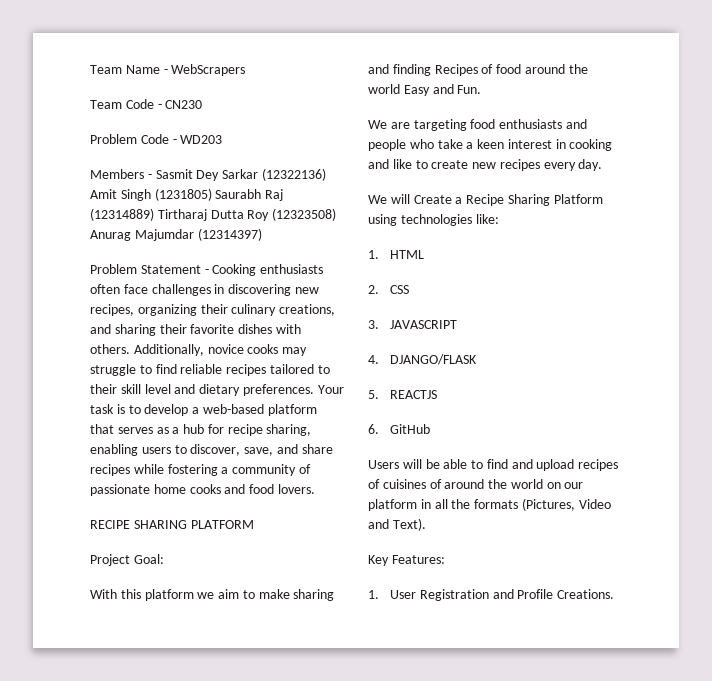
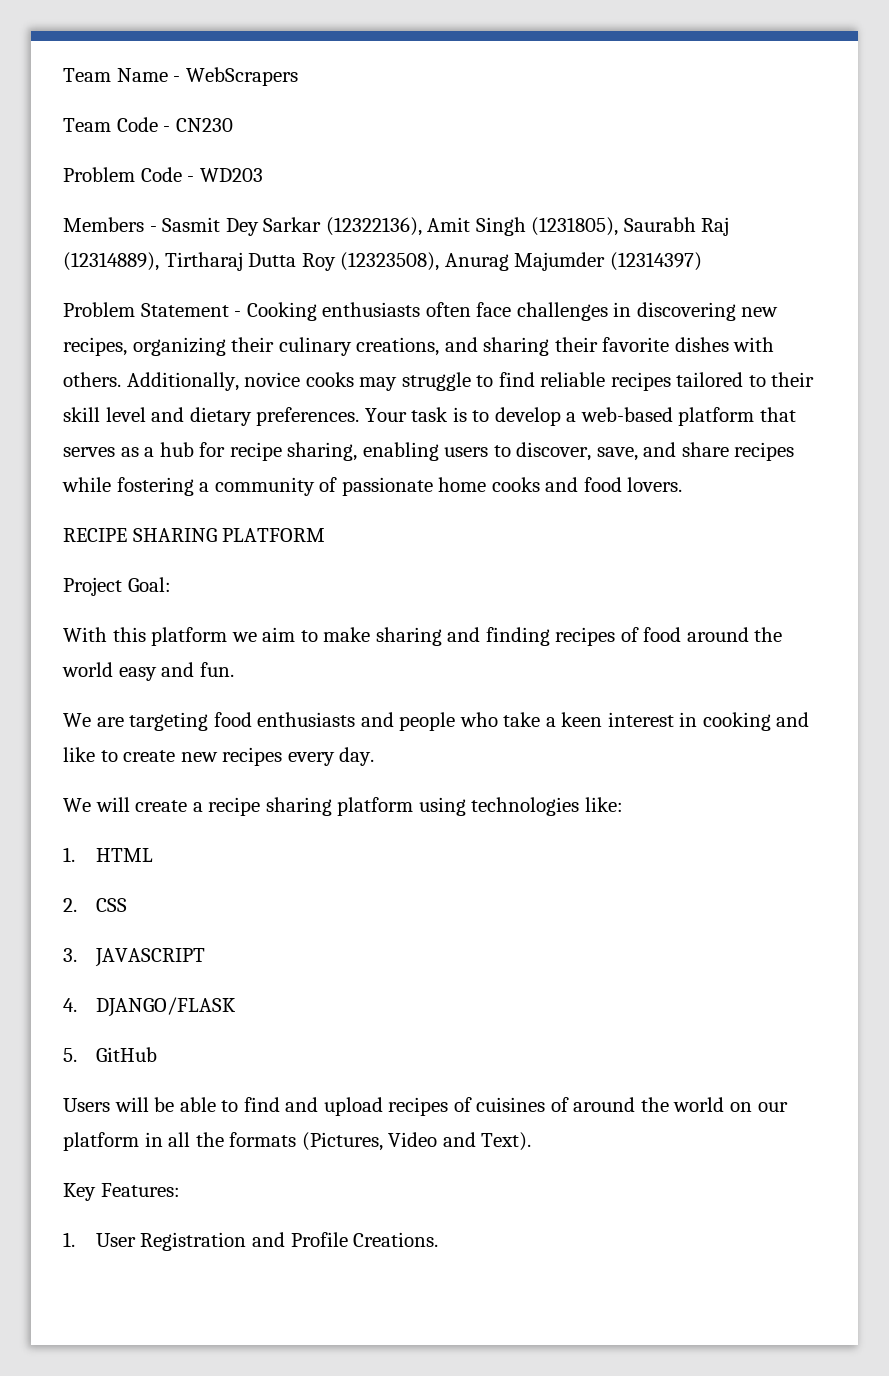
- Members - Sasmit Dey Sarkar (12322136) Amit Singh (1231805) Saurabh Raj (12314889) Tirtharaj Dutta Roy (12323508) Anurag Majumdar (12314397)
+ Members - Sasmit Dey Sarkar (12322136), Amit Singh (1231805), Saurabh Raj (12314889), Tirtharaj Dutta Roy (12323508), Anurag Majumder (12314397)
- With this platform we aim to make sharing and finding Recipes of food around the world Easy and Fun.
+ With this platform we aim to make sharing and finding recipes of food around the world easy and fun.
- We will Create a Recipe Sharing Platform using technologies like:
+ We will create a recipe sharing platform using technologies like:
- 5. REACTJS
- 6. GitHub
+ 5. GitHub

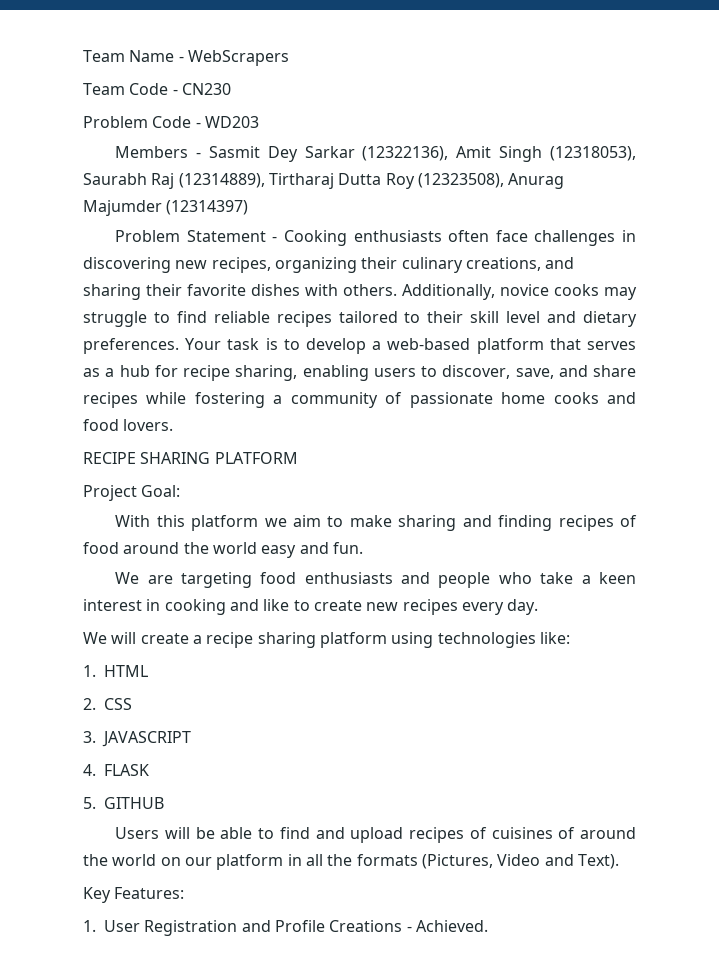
- Members - Sasmit Dey Sarkar (12322136), Amit Singh (1231805), Saurabh Raj (12314889), Tirtharaj Dutta Roy (12323508), Anurag Majumder (12314397)
+ Members - Sasmit Dey Sarkar (12322136), Amit Singh (12318053), Saurabh Raj (12314889), Tirtharaj Dutta Roy (12323508), Anurag Majumder (12314397)
- 4. DJANGO/FLASK
+ 4. FLASK
- 5. GitHub
+ 5. GITHUB
- 1. User Registration and Profile Creations.
+ 1. User Registration and Profile Creations - Achieved.

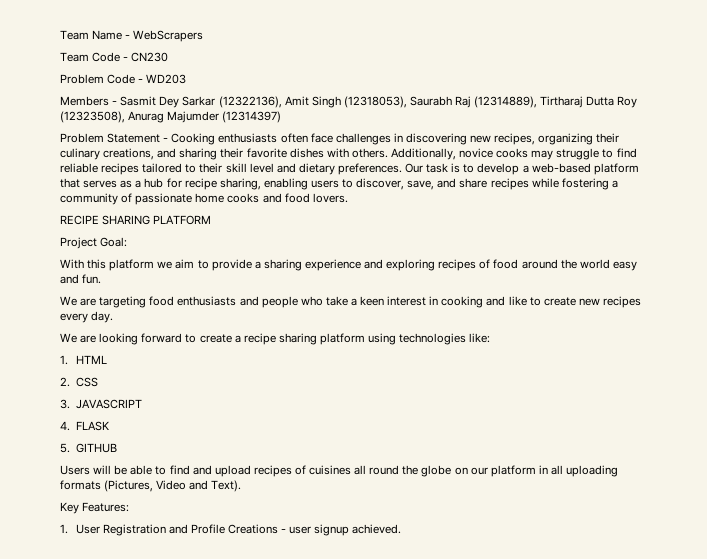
- Your task is to develop a web-based platform that serves as a hub for recipe sharing, enabling users to discover, save, and share recipes while fostering a community of passionate home cooks and food lovers.
+ Our task is to develop a web-based platform that serves as a hub for recipe sharing, enabling users to discover, save, and share recipes while fostering a community of passionate home cooks and food lovers.
- With this platform we aim to make sharing and finding recipes of food around the world easy and fun.
+ With this platform we aim to provide a sharing experience and exploring recipes of food around the world easy and fun.
- We will create a recipe sharing platform using technologies like:
+ We are looking forward to create a recipe sharing platform using technologies like:
- Users will be able to find and upload recipes of cuisines of around the world on our platform in all the formats (Pictures, Video and Text).
+ Users will be able to find and upload recipes of cuisines all round the globe on our platform in all uploading formats (Pictures, Video and Text).
- 1. User Registration and Profile Creations - Achieved.
+ 1. User Registration and Profile Creations - user signup achieved.

